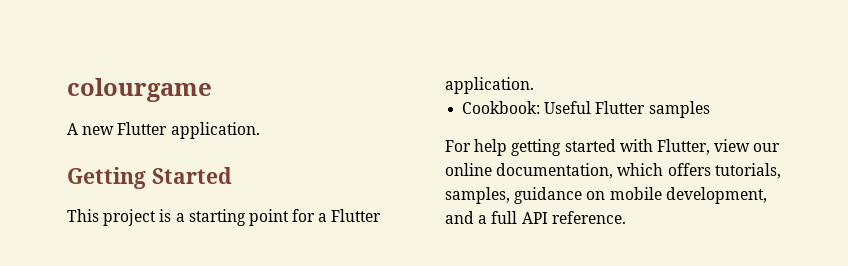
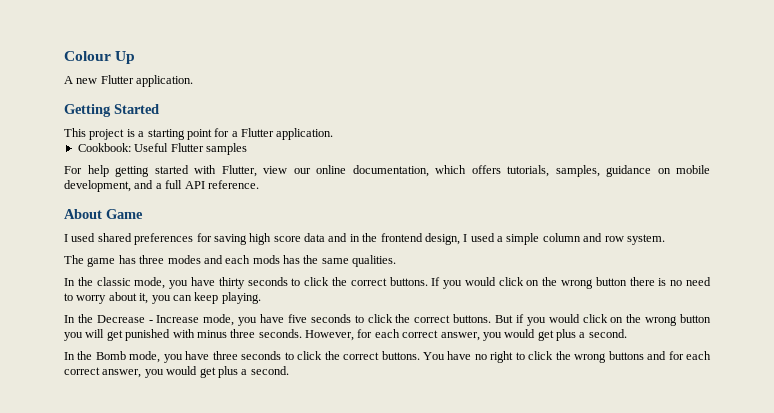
- colourgame
+ Colour Up
+ About Game
+ I used shared preferences for saving high score data and in the frontend design, I used a simple column and row system.
+ The game has three modes and each mods has the same qualities.
+ In the classic mode, you have thirty seconds to click the correct buttons. If you would click on the wrong button there is no need to worry about it, you can keep playing.
+ In the Decrease - Increase mode, you have five seconds to click the correct buttons. But if you would click on the wrong button you will get punished with minus three seconds. However, for each correct answer, you would get plus a second.
+ In the Bomb mode, you have three seconds to click the correct buttons. You have no right to click the wrong buttons and for each correct answer, you would get plus a second.

